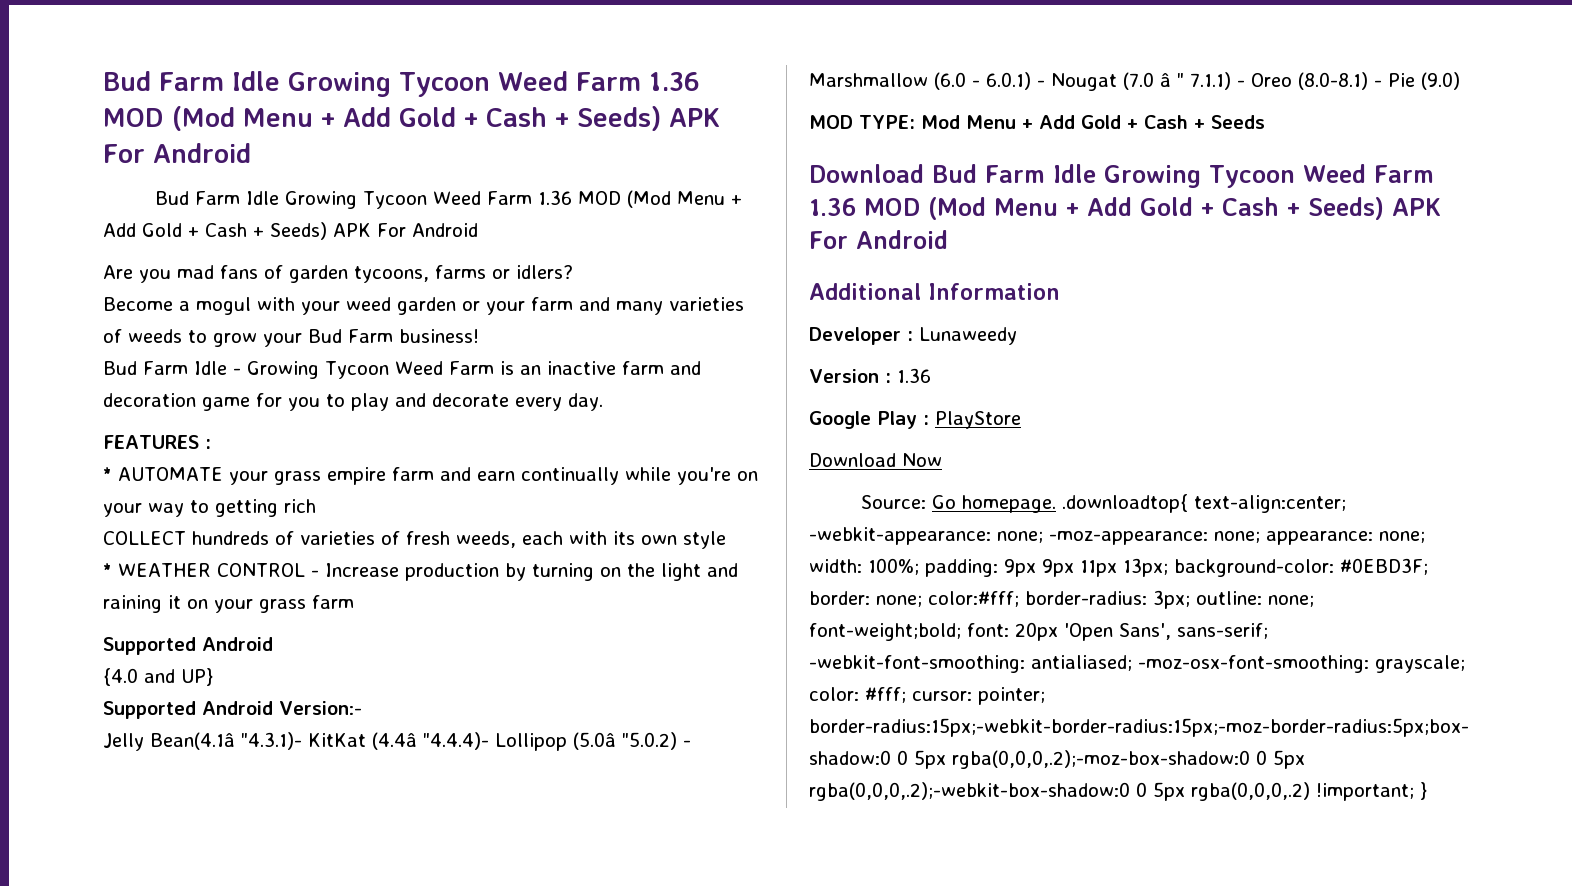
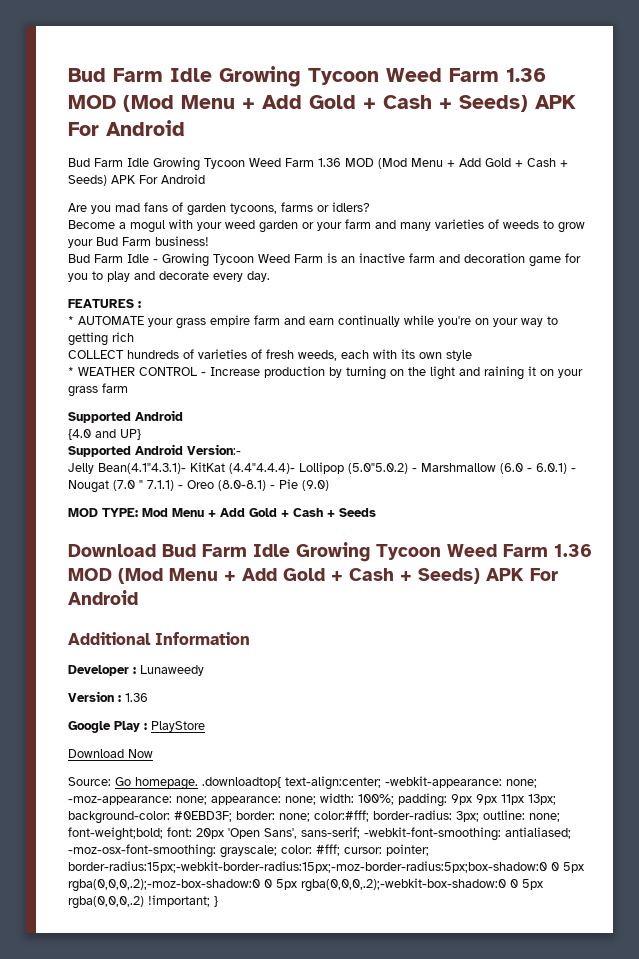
- Jelly Bean(4.1â "4.3.1)- KitKat (4.4â "4.4.4)- Lollipop (5.0â "5.0.2) - Marshmallow (6.0 - 6.0.1) - Nougat (7.0 â " 7.1.1) - Oreo (8.0-8.1) - Pie (9.0)
+ Jelly Bean(4.1"4.3.1)- KitKat (4.4"4.4.4)- Lollipop (5.0"5.0.2) - Marshmallow (6.0 - 6.0.1) - Nougat (7.0 " 7.1.1) - Oreo (8.0-8.1) - Pie (9.0)

